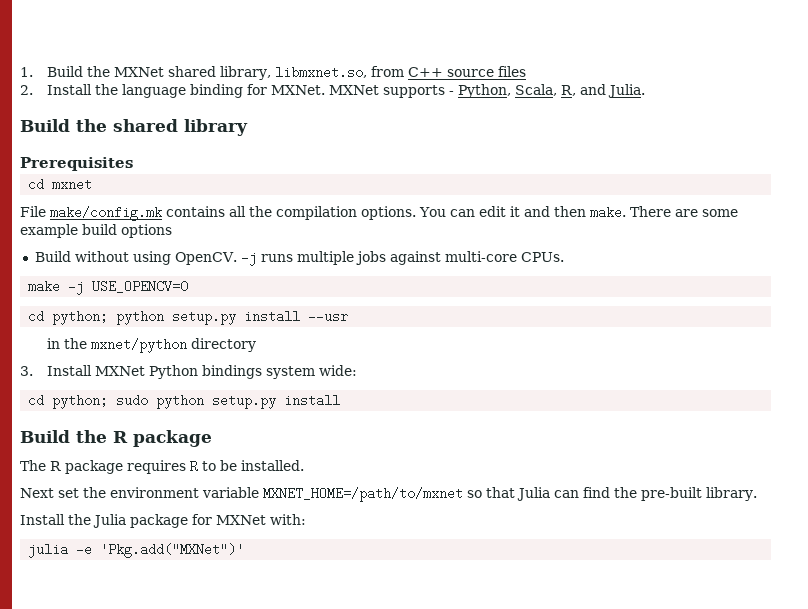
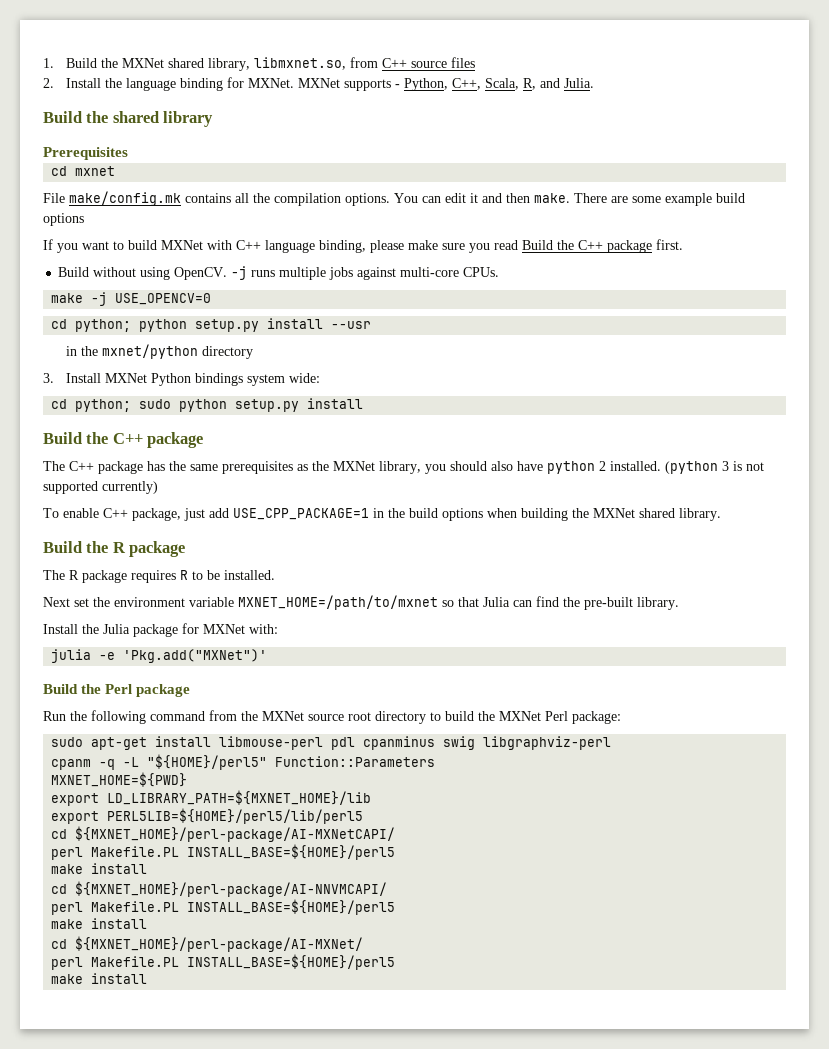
- MXNet supports - Python, Scala, R, and Julia.
+ MXNet supports - Python, C++, Scala, R, and Julia.
+ If you want to build MXNet with C++ language binding, please make sure you read Build the C++ package first.
  cd python; sudo python setup.py install
+ Build the C++ package
+ The C++ package has the same prerequisites as the MXNet library, you should also have python 2 installed. (python 3 is not supported currently)
+ To enable C++ package, just add USE_CPP_PACKAGE=1 in the build options when building the MXNet shared library.
+ Build the Perl package
+ Run the following command from the MXNet source root directory to build the MXNet Perl package:
+ sudo apt-get install libmouse-perl pdl cpanminus swig libgraphviz-perl
+ cpanm -q -L "${HOME}/perl5" Function::Parameters
+ MXNET_HOME=${PWD}
+ export LD_LIBRARY_PATH=${MXNET_HOME}/lib
+ export PERL5LIB=${HOME}/perl5/lib/perl5
+ cd ${MXNET_HOME}/perl-package/AI-MXNetCAPI/
+ perl Makefile.PL INSTALL_BASE=${HOME}/perl5
+ make install
+ cd ${MXNET_HOME}/perl-package/AI-NNVMCAPI/
+ perl Makefile.PL INSTALL_BASE=${HOME}/perl5
+ make install
+ cd ${MXNET_HOME}/perl-package/AI-MXNet/
+ perl Makefile.PL INSTALL_BASE=${HOME}/perl5
+ make install

